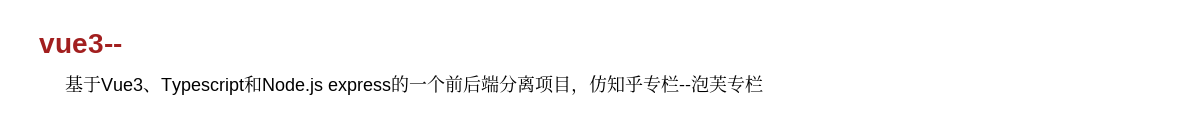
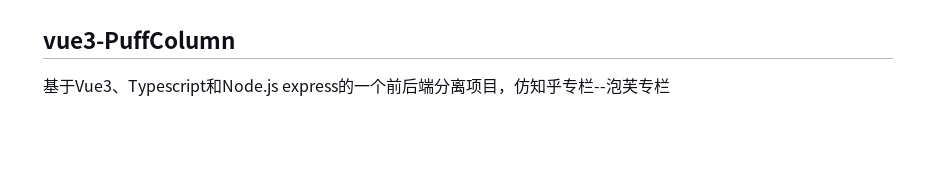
- vue3--
+ vue3-PuffColumn

